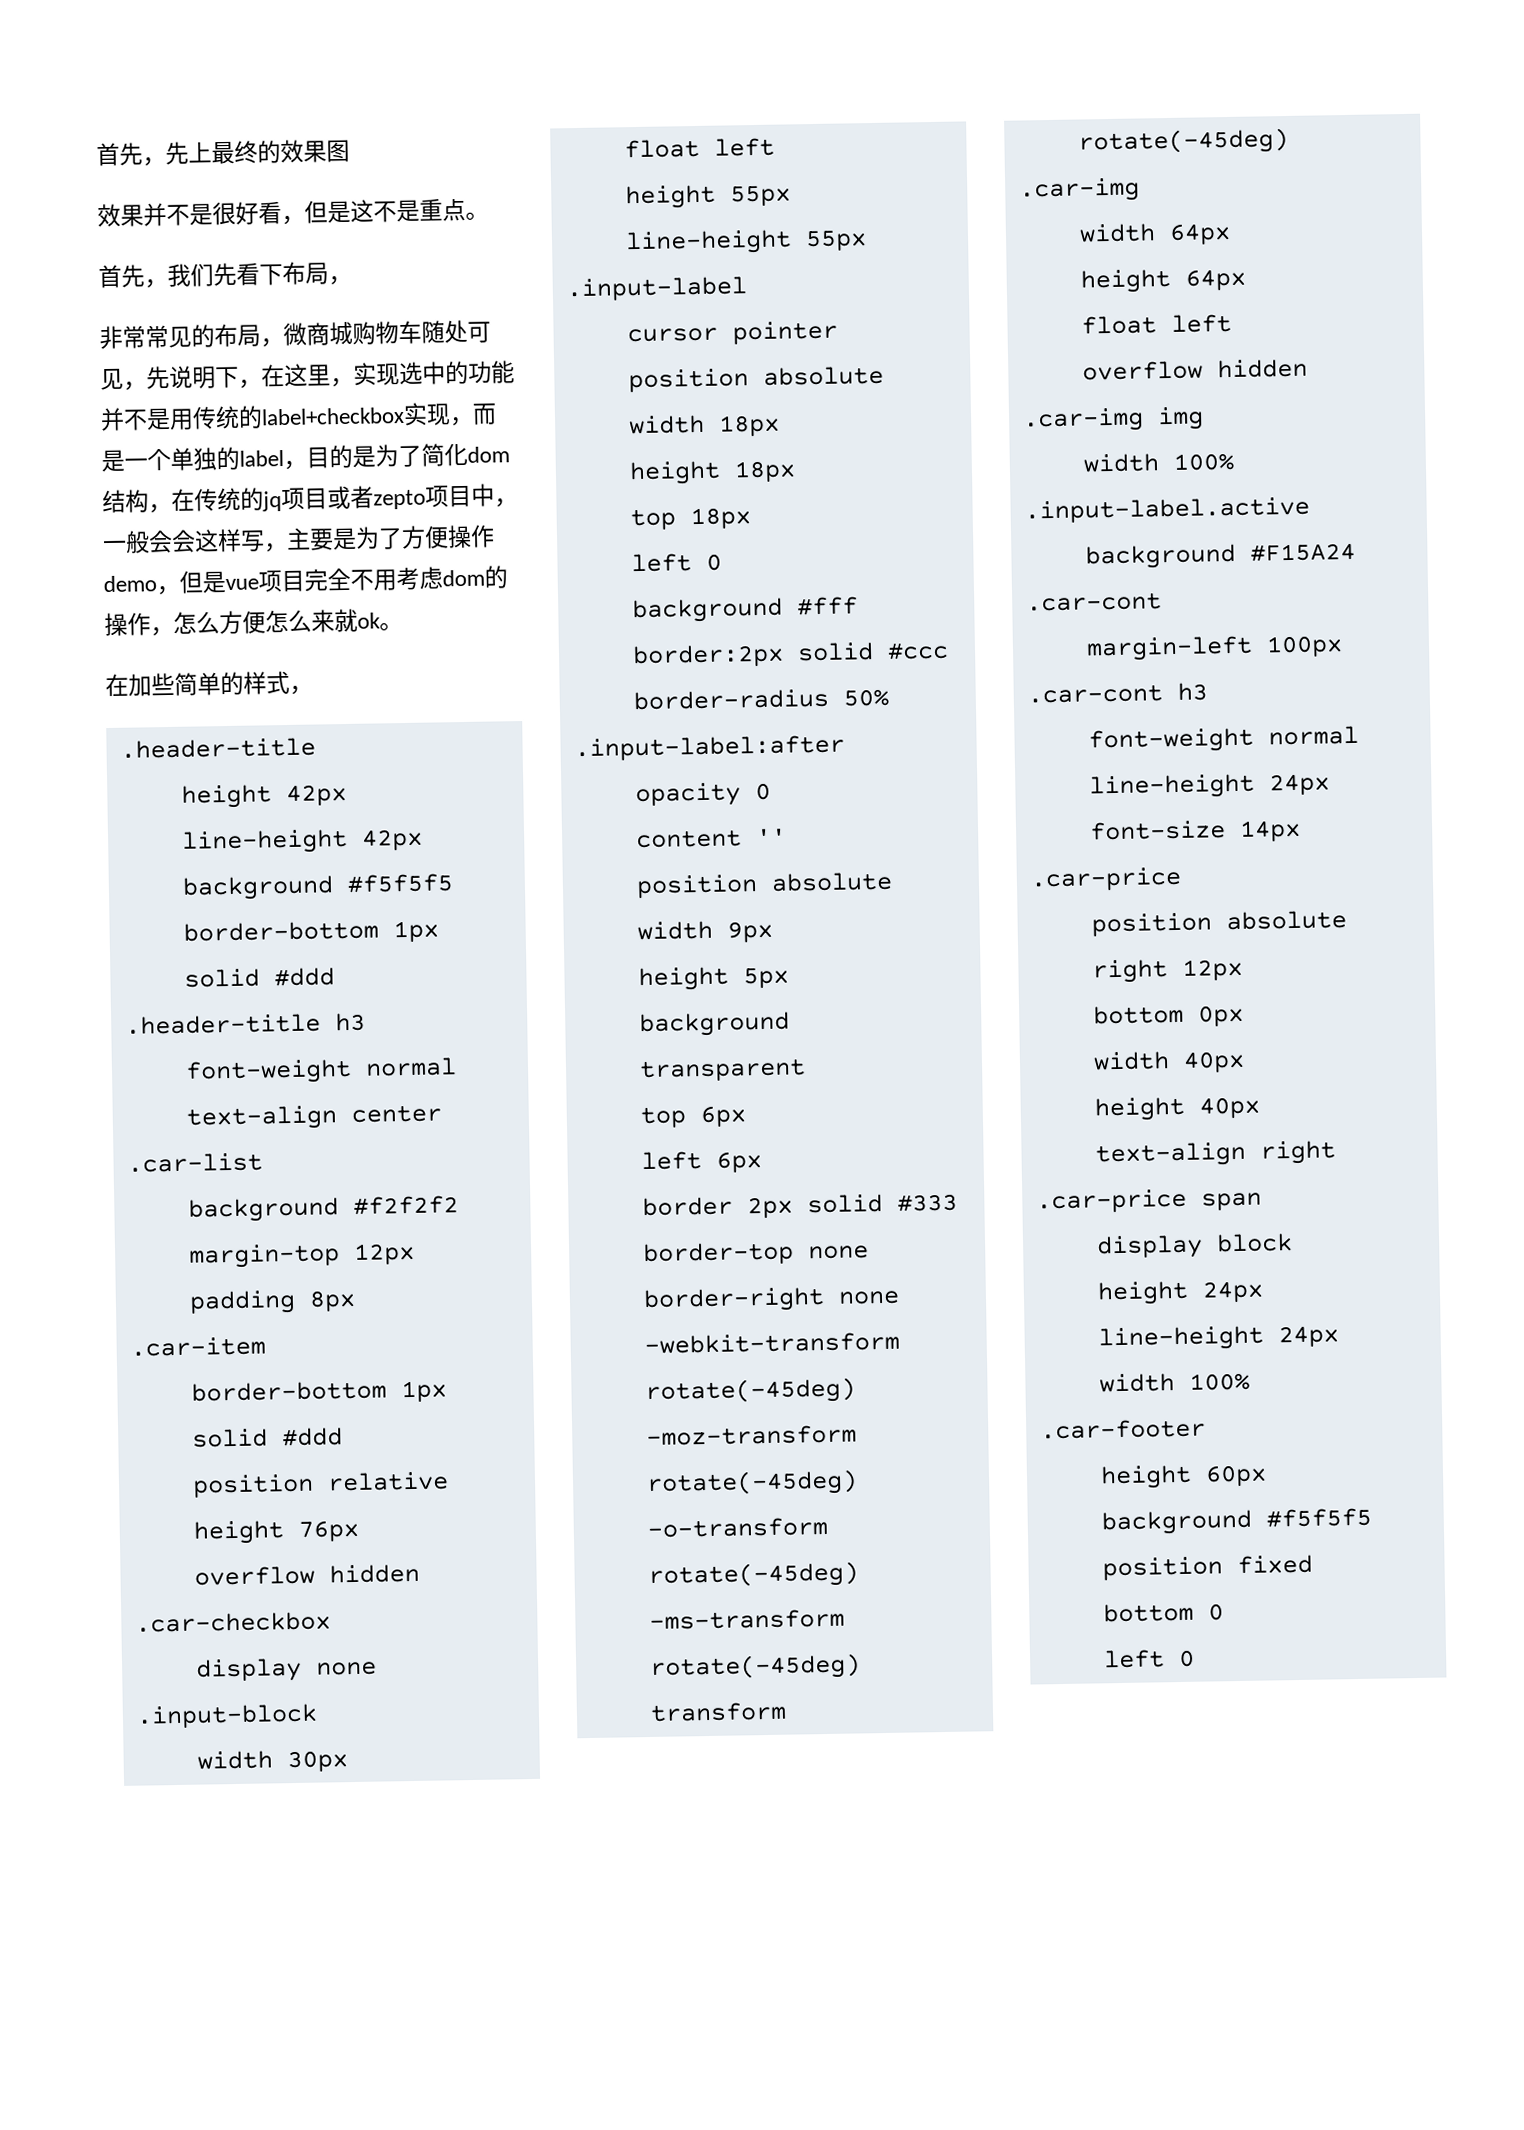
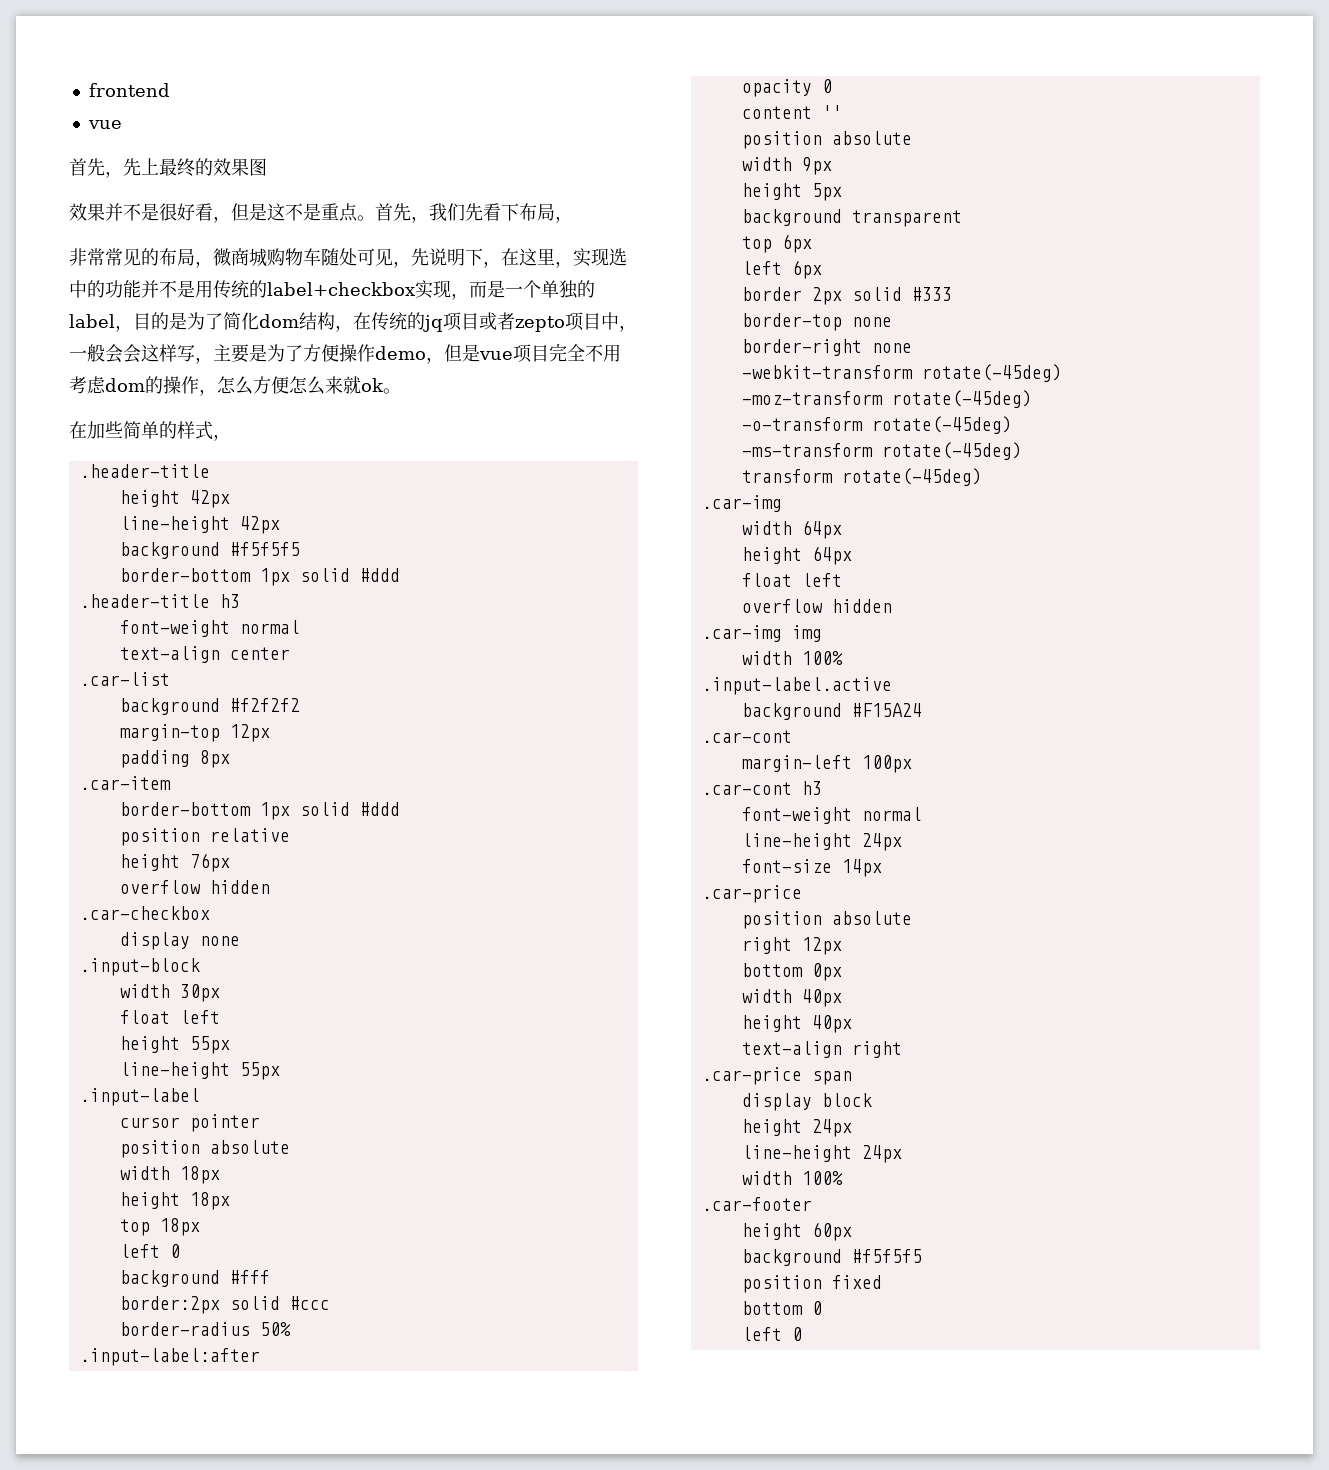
+ frontend
+ vue
- 效果并不是很好看，但是这不是重点。
- 首先，我们先看下布局，
+ 效果并不是很好看，但是这不是重点。首先，我们先看下布局，

